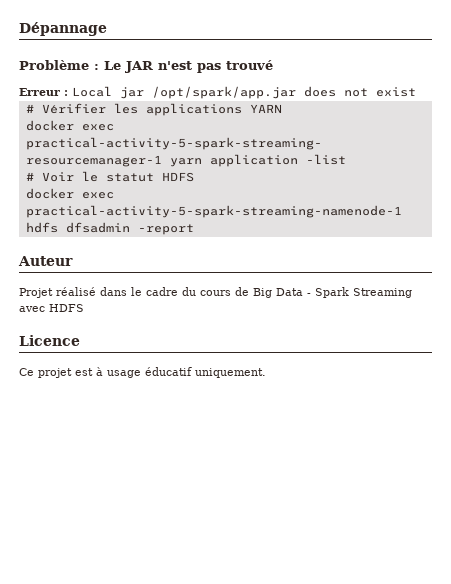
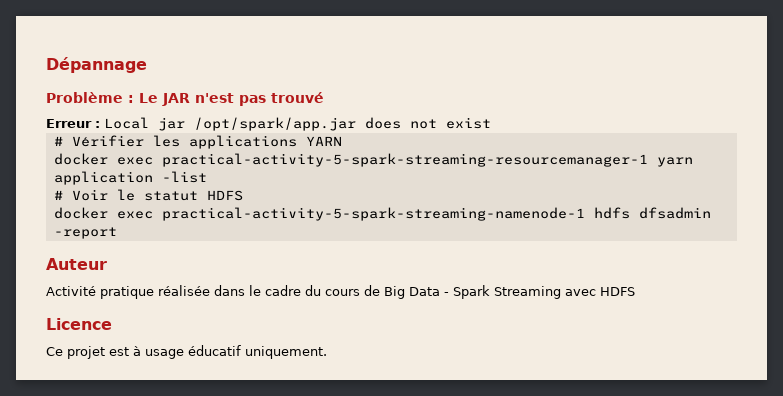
- Projet réalisé dans le cadre du cours de Big Data - Spark Streaming avec HDFS
+ Activité pratique réalisée dans le cadre du cours de Big Data - Spark Streaming avec HDFS

